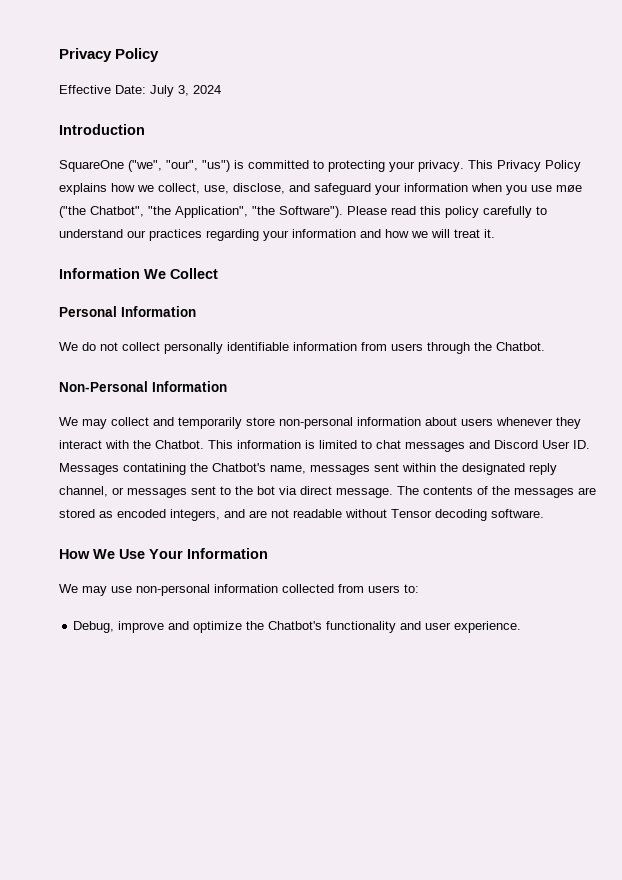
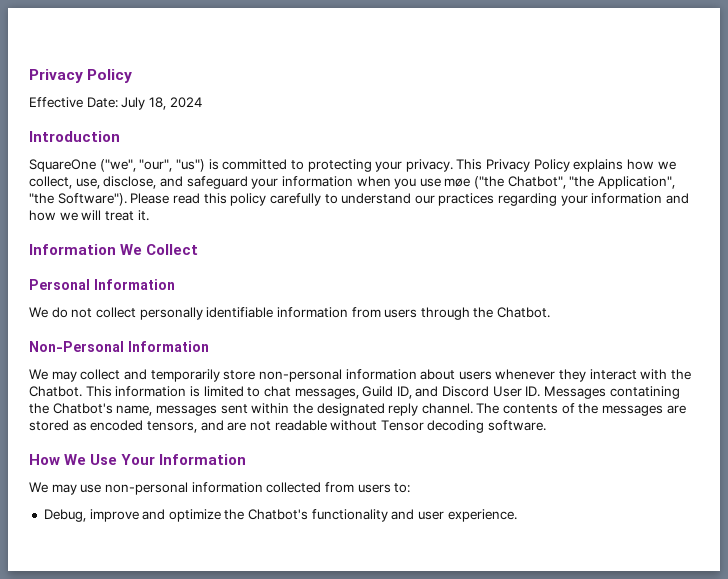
- Effective Date: July 3, 2024
+ Effective Date: July 18, 2024
- This information is limited to chat messages and Discord User ID. Messages contatining the Chatbot's name, messages sent within the designated reply channel, or messages sent to the bot via direct message.
+ This information is limited to chat messages, Guild ID, and Discord User ID. Messages contatining the Chatbot's name, messages sent within the designated reply channel.
- The contents of the messages are stored as encoded integers, and are not readable without Tensor decoding software.
+ The contents of the messages are stored as encoded tensors, and are not readable without Tensor decoding software.

